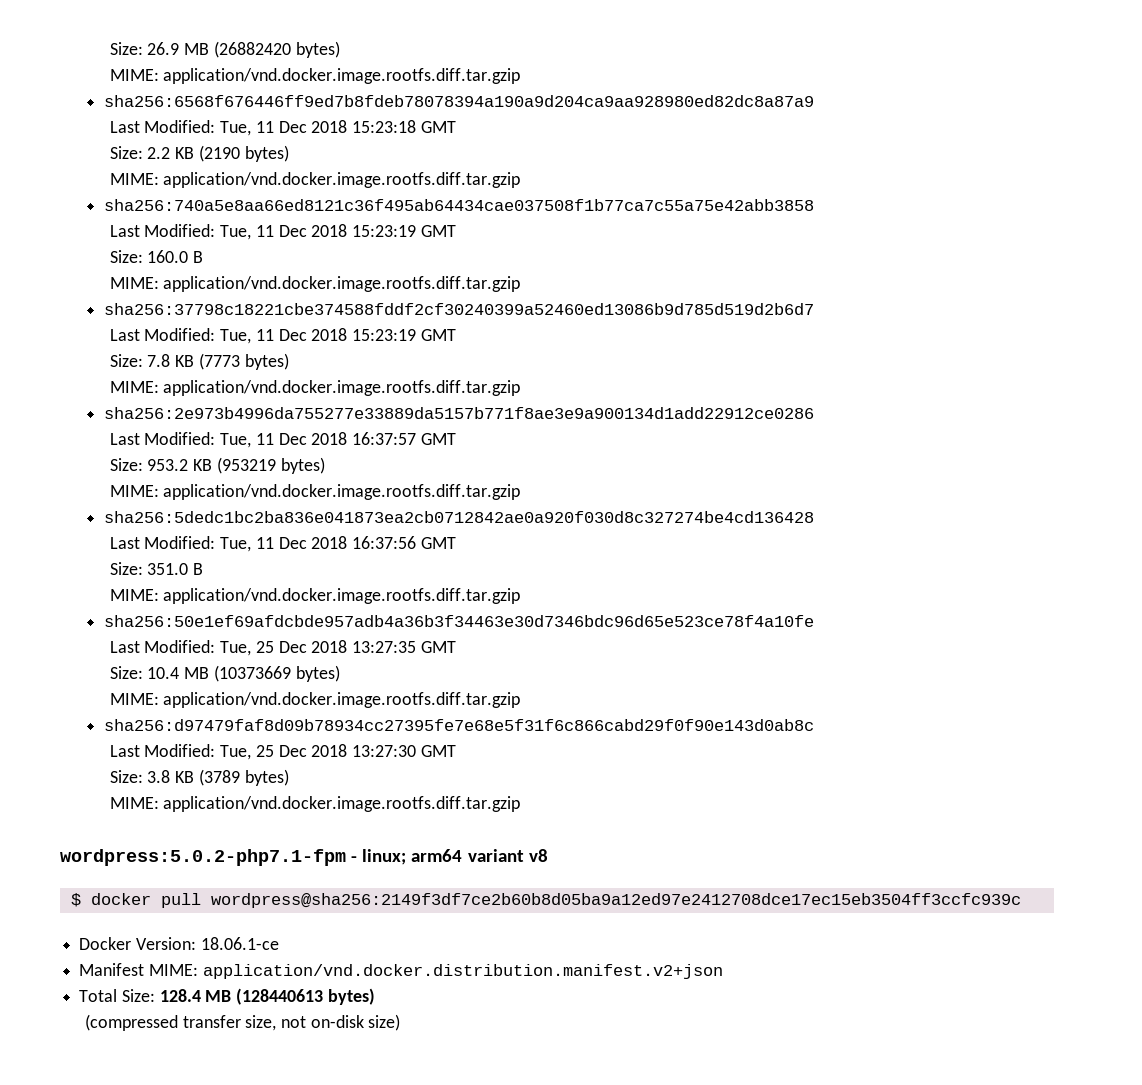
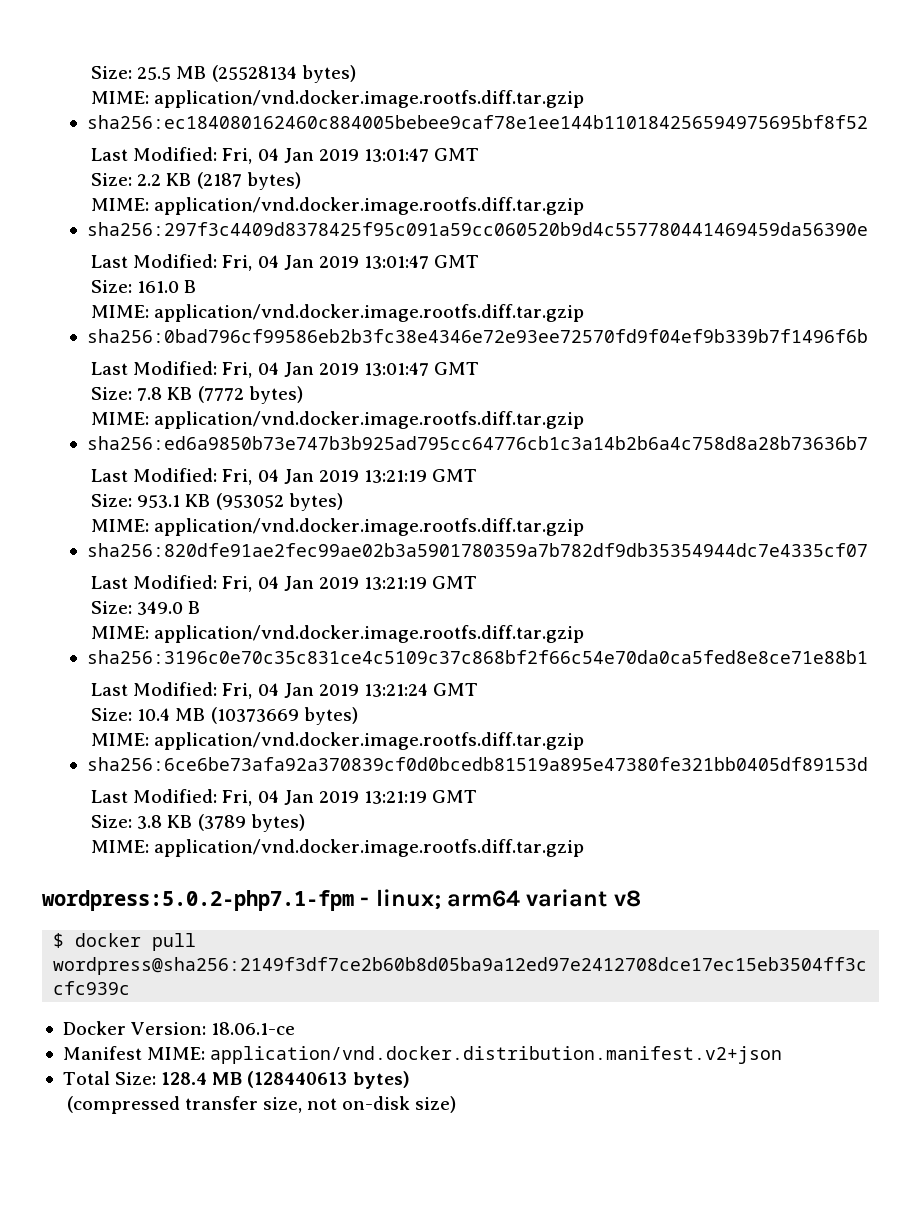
- Size: 26.9 MB (26882420 bytes)
+ Size: 25.5 MB (25528134 bytes)
  MIME: application/vnd.docker.image.rootfs.diff.tar.gzip
- sha256:6568f676446ff9ed7b8fdeb78078394a190a9d204ca9aa928980ed82dc8a87a9
- Last Modified: Tue, 11 Dec 2018 15:23:18 GMT
+ sha256:ec184080162460c884005bebee9caf78e1ee144b110184256594975695bf8f52
+ Last Modified: Fri, 04 Jan 2019 13:01:47 GMT
- Size: 2.2 KB (2190 bytes)
+ Size: 2.2 KB (2187 bytes)
  MIME: application/vnd.docker.image.rootfs.diff.tar.gzip
- sha256:740a5e8aa66ed8121c36f495ab64434cae037508f1b77ca7c55a75e42abb3858
- Last Modified: Tue, 11 Dec 2018 15:23:19 GMT
- Size: 160.0 B
+ sha256:297f3c4409d8378425f95c091a59cc060520b9d4c557780441469459da56390e
+ Last Modified: Fri, 04 Jan 2019 13:01:47 GMT
+ Size: 161.0 B
  MIME: application/vnd.docker.image.rootfs.diff.tar.gzip
- sha256:37798c18221cbe374588fddf2cf30240399a52460ed13086b9d785d519d2b6d7
- Last Modified: Tue, 11 Dec 2018 15:23:19 GMT
+ sha256:0bad796cf99586eb2b3fc38e4346e72e93ee72570fd9f04ef9b339b7f1496f6b
+ Last Modified: Fri, 04 Jan 2019 13:01:47 GMT
- Size: 7.8 KB (7773 bytes)
+ Size: 7.8 KB (7772 bytes)
  MIME: application/vnd.docker.image.rootfs.diff.tar.gzip
- sha256:2e973b4996da755277e33889da5157b771f8ae3e9a900134d1add22912ce0286
- Last Modified: Tue, 11 Dec 2018 16:37:57 GMT
- Size: 953.2 KB (953219 bytes)
+ sha256:ed6a9850b73e747b3b925ad795cc64776cb1c3a14b2b6a4c758d8a28b73636b7
+ Last Modified: Fri, 04 Jan 2019 13:21:19 GMT
+ Size: 953.1 KB (953052 bytes)
  MIME: application/vnd.docker.image.rootfs.diff.tar.gzip
- sha256:5dedc1bc2ba836e041873ea2cb0712842ae0a920f030d8c327274be4cd136428
- Last Modified: Tue, 11 Dec 2018 16:37:56 GMT
- Size: 351.0 B
+ sha256:820dfe91ae2fec99ae02b3a5901780359a7b782df9db35354944dc7e4335cf07
+ Last Modified: Fri, 04 Jan 2019 13:21:19 GMT
+ Size: 349.0 B
  MIME: application/vnd.docker.image.rootfs.diff.tar.gzip
- sha256:50e1ef69afdcbde957adb4a36b3f34463e30d7346bdc96d65e523ce78f4a10fe
- Last Modified: Tue, 25 Dec 2018 13:27:35 GMT
+ sha256:3196c0e70c35c831ce4c5109c37c868bf2f66c54e70da0ca5fed8e8ce71e88b1
+ Last Modified: Fri, 04 Jan 2019 13:21:24 GMT
- sha256:d97479faf8d09b78934cc27395fe7e68e5f31f6c866cabd29f0f90e143d0ab8c
- Last Modified: Tue, 25 Dec 2018 13:27:30 GMT
+ sha256:6ce6be73afa92a370839cf0d0bcedb81519a895e47380fe321bb0405df89153d
+ Last Modified: Fri, 04 Jan 2019 13:21:19 GMT

